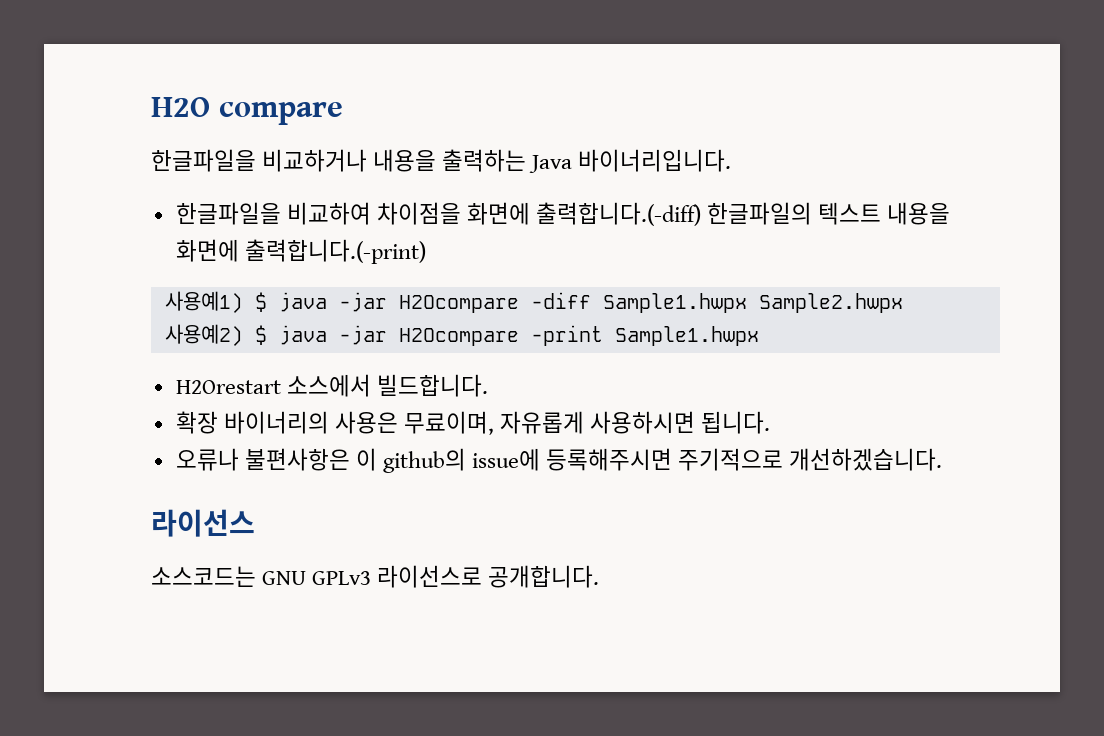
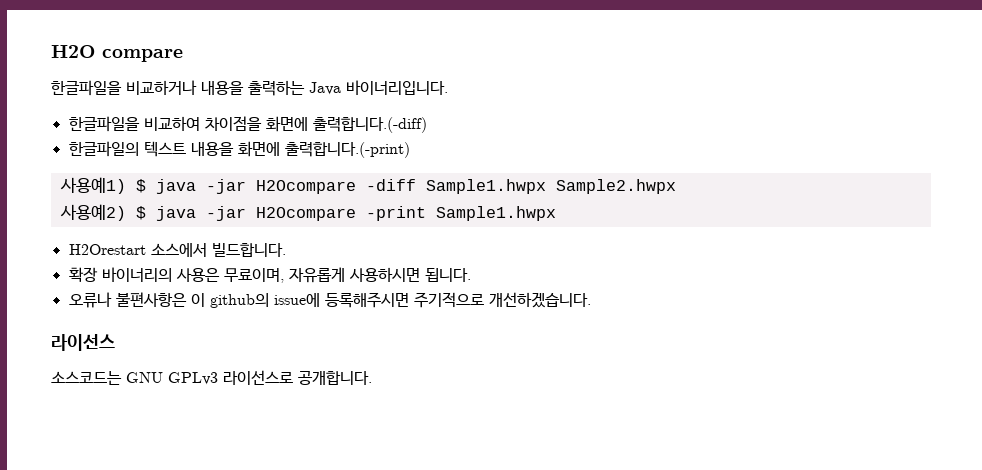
- 한글파일을 비교하여 차이점을 화면에 출력합니다.(-diff) 한글파일의 텍스트 내용을 화면에 출력합니다.(-print)
+ 한글파일을 비교하여 차이점을 화면에 출력합니다.(-diff)
+ 한글파일의 텍스트 내용을 화면에 출력합니다.(-print)

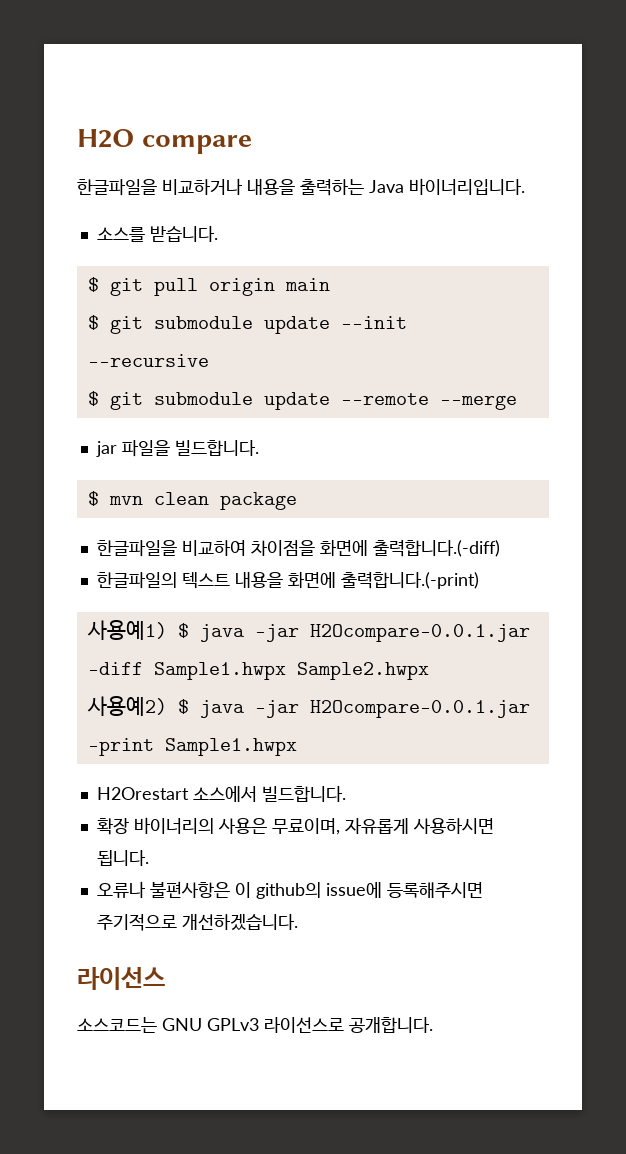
+ 소스를 받습니다.
+ $ git pull origin main
+ $ git submodule update --init --recursive
+ $ git submodule update --remote --merge
+ jar 파일을 빌드합니다.
+ $ mvn clean package
- 사용예1) $ java -jar H2Ocompare -diff Sample1.hwpx Sample2.hwpx
+ 사용예1) $ java -jar H2Ocompare-0.0.1.jar -diff Sample1.hwpx Sample2.hwpx
- 사용예2) $ java -jar H2Ocompare -print Sample1.hwpx
+ 사용예2) $ java -jar H2Ocompare-0.0.1.jar -print Sample1.hwpx

